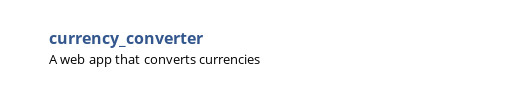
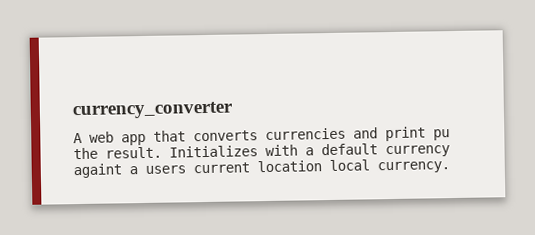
- A web app that converts currencies
+ A web app that converts currencies and print pu the result. Initializes with a default currency againt a users current location local currency.

